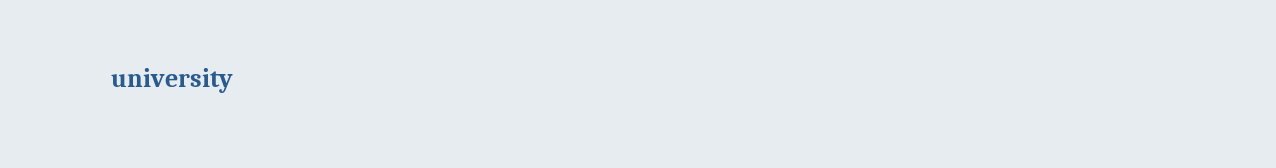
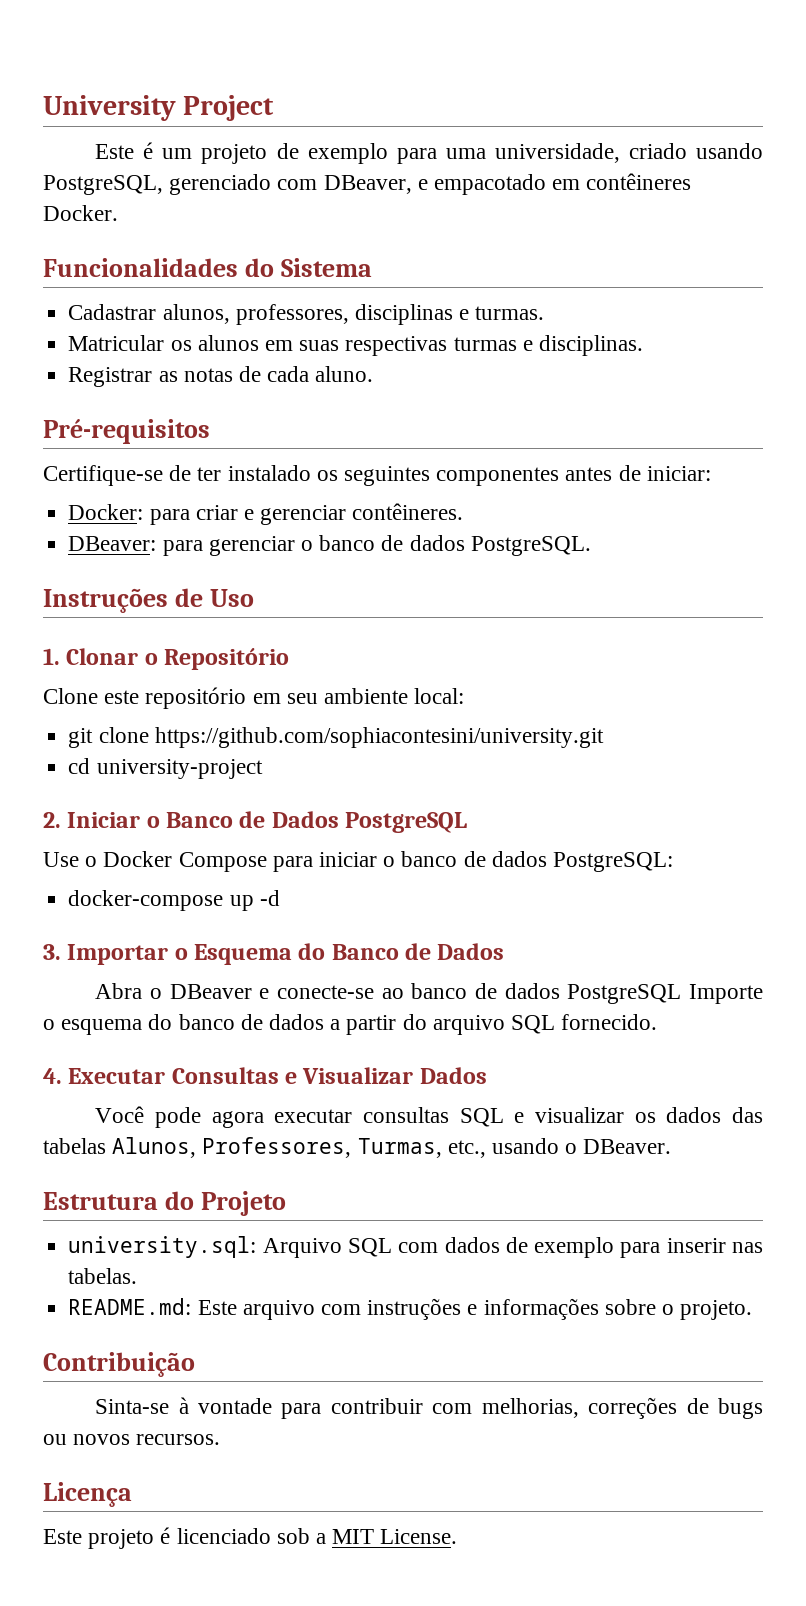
- university
+ University Project
+ Este é um projeto de exemplo para uma universidade, criado usando PostgreSQL, gerenciado com DBeaver, e empacotado em contêineres Docker.
+ Funcionalidades do Sistema
+ Cadastrar alunos, professores, disciplinas e turmas.
+ Matricular os alunos em suas respectivas turmas e disciplinas.
+ Registrar as notas de cada aluno.
+ Pré-requisitos
+ Certifique-se de ter instalado os seguintes componentes antes de iniciar:
+ Docker: para criar e gerenciar contêineres.
+ DBeaver: para gerenciar o banco de dados PostgreSQL.
+ Instruções de Uso
+ 1. Clonar o Repositório
+ Clone este repositório em seu ambiente local:
+ git clone https://github.com/sophiacontesini/university.git
+ cd university-project
+ 2. Iniciar o Banco de Dados PostgreSQL
+ Use o Docker Compose para iniciar o banco de dados PostgreSQL:
+ docker-compose up -d
+ 3. Importar o Esquema do Banco de Dados
+ Abra o DBeaver e conecte-se ao banco de dados PostgreSQL Importe o esquema do banco de dados a partir do arquivo SQL fornecido.
+ 4. Executar Consultas e Visualizar Dados
+ Você pode agora executar consultas SQL e visualizar os dados das tabelas Alunos, Professores, Turmas, etc., usando o DBeaver.
+ Estrutura do Projeto
+ university.sql: Arquivo SQL com dados de exemplo para inserir nas tabelas.
+ README.md: Este arquivo com instruções e informações sobre o projeto.
+ Contribuição
+ Sinta-se à vontade para contribuir com melhorias, correções de bugs ou novos recursos.
+ Licença
+ Este projeto é licenciado sob a MIT License.

